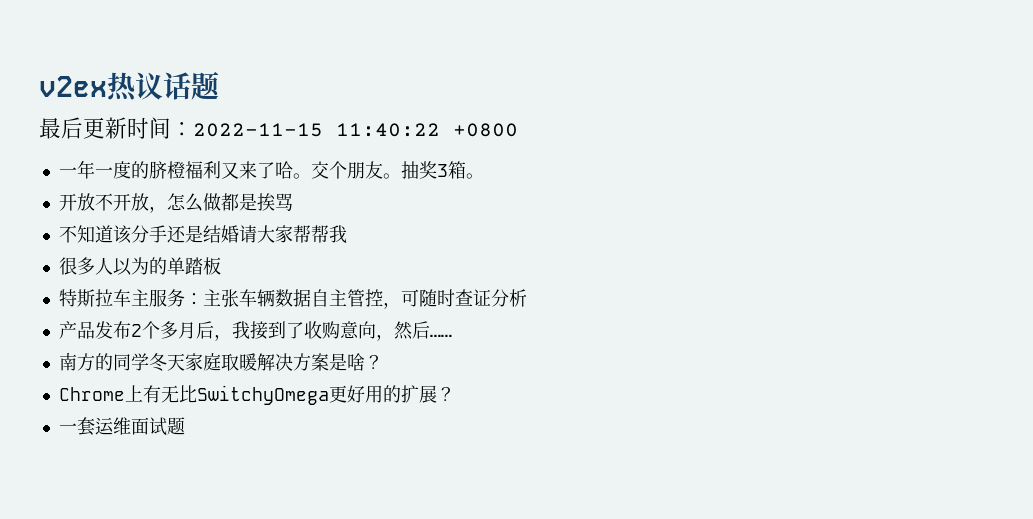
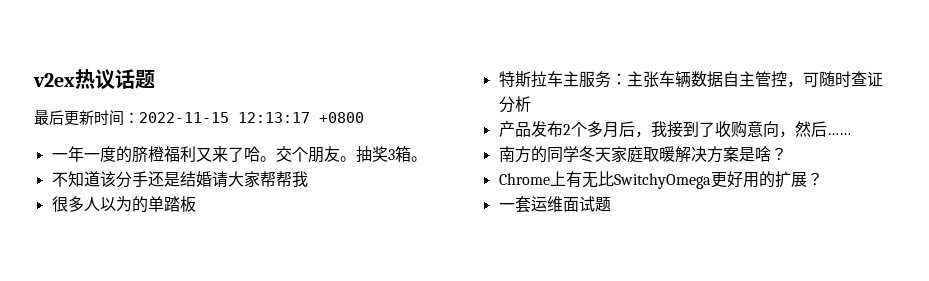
- 最后更新时间：2022-11-15 11:40:22 +0800
+ 最后更新时间：2022-11-15 12:13:17 +0800
- 开放不开放，怎么做都是挨骂

